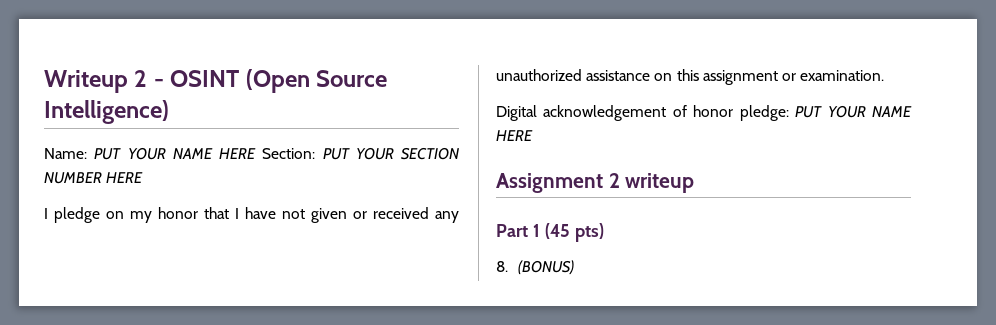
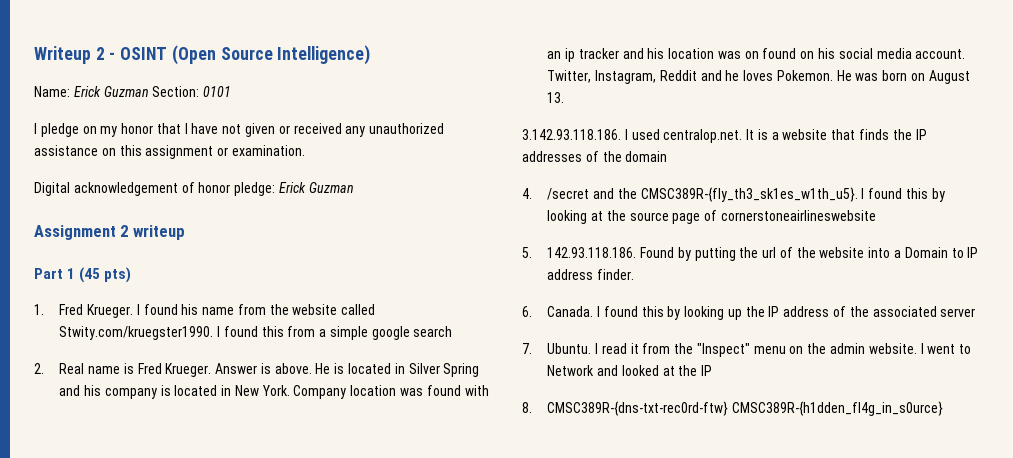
- Name: PUT YOUR NAME HERE Section: PUT YOUR SECTION NUMBER HERE
+ Name: Erick Guzman Section: 0101
- Digital acknowledgement of honor pledge: PUT YOUR NAME HERE
+ Digital acknowledgement of honor pledge: Erick Guzman
- 8. (BONUS)
+ 1. Fred Krueger. I found his name from the website called Stwity.com/kruegster1990. I found this from a simple google search
+ 2. Real name is Fred Krueger. Answer is above. He is located in Silver Spring and his company is located in New York. Company location was found with an ip tracker and his location was on found on his social media account. Twitter, Instagram, Reddit and he loves Pokemon. He was born on August 13.
+ 3.142.93.118.186. I used centralop.net. It is a website that finds the IP addresses of the domain
+ 4. /secret and the CMSC389R-{fly_th3_sk1es_w1th_u5}. I found this by looking at the source page of cornerstoneairlineswebsite
+ 5. 142.93.118.186. Found by putting the url of the website into a Domain to IP address finder.
+ 6. Canada. I found this by looking up the IP address of the associated server
+ 7. Ubuntu. I read it from the "Inspect" menu on the admin website. I went to Network and looked at the IP
+ 8. CMSC389R-{dns-txt-rec0rd-ftw} CMSC389R-{h1dden_fl4g_in_s0urce}

